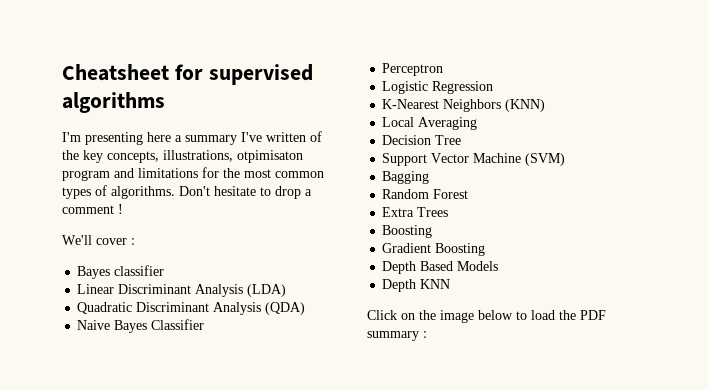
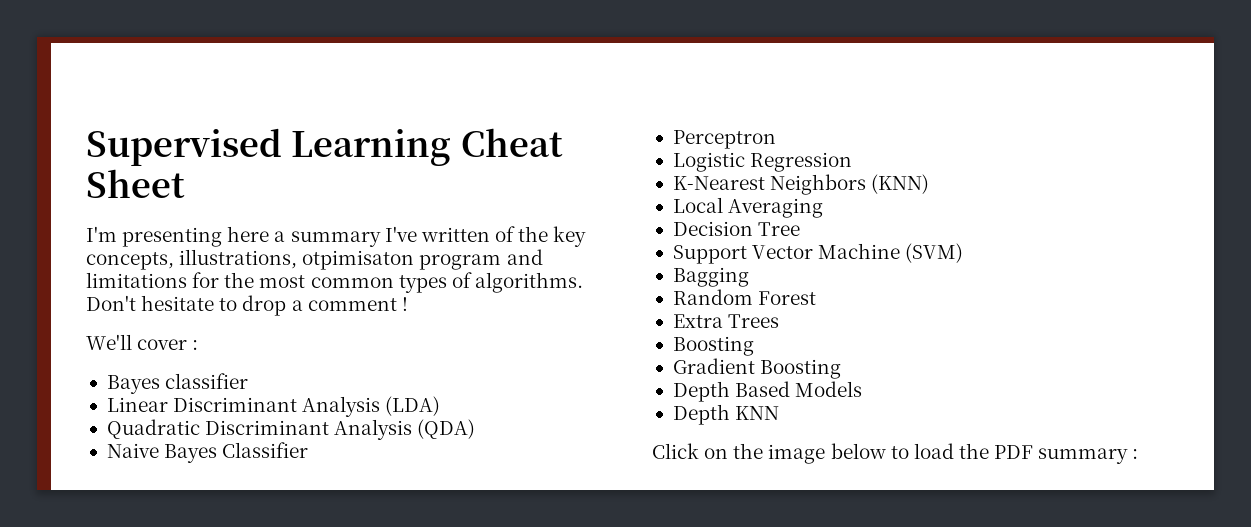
- Cheatsheet for supervised algorithms
+ Supervised Learning Cheat Sheet

